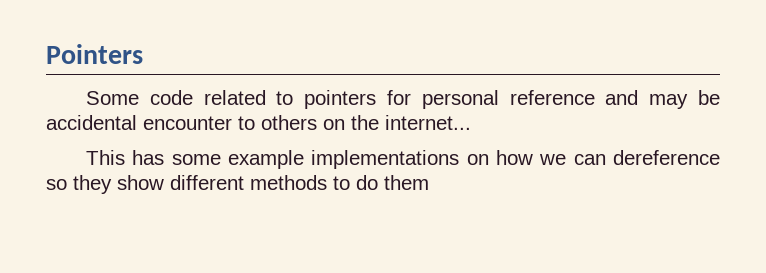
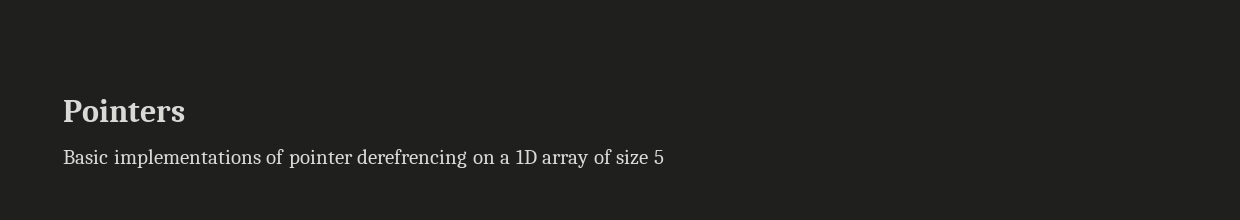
- Some code related to pointers for personal reference and may be accidental encounter to others on the internet...
- This has some example implementations on how we can dereference so they show different methods to do them
+ Basic implementations of pointer derefrencing on a 1D array of size 5

